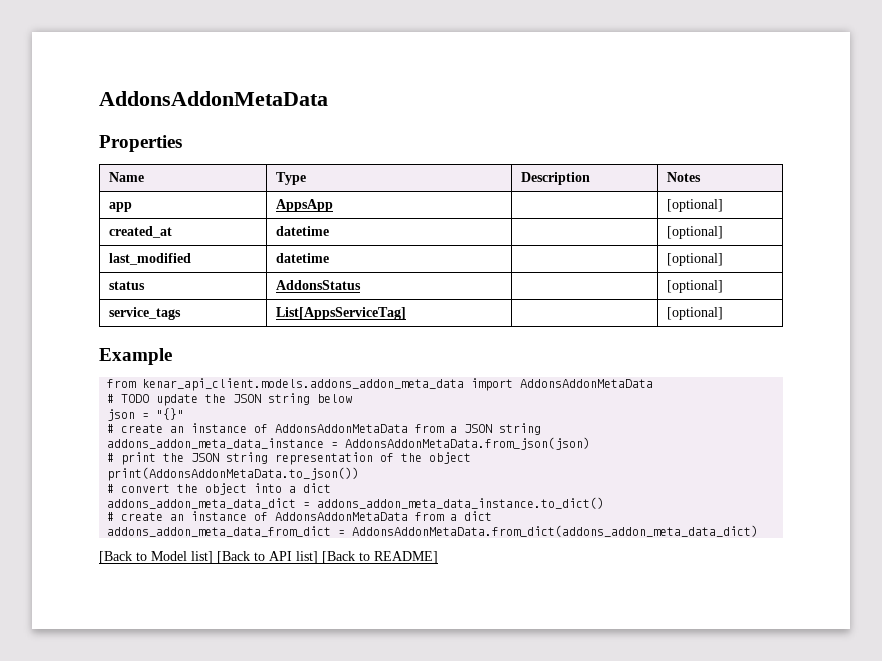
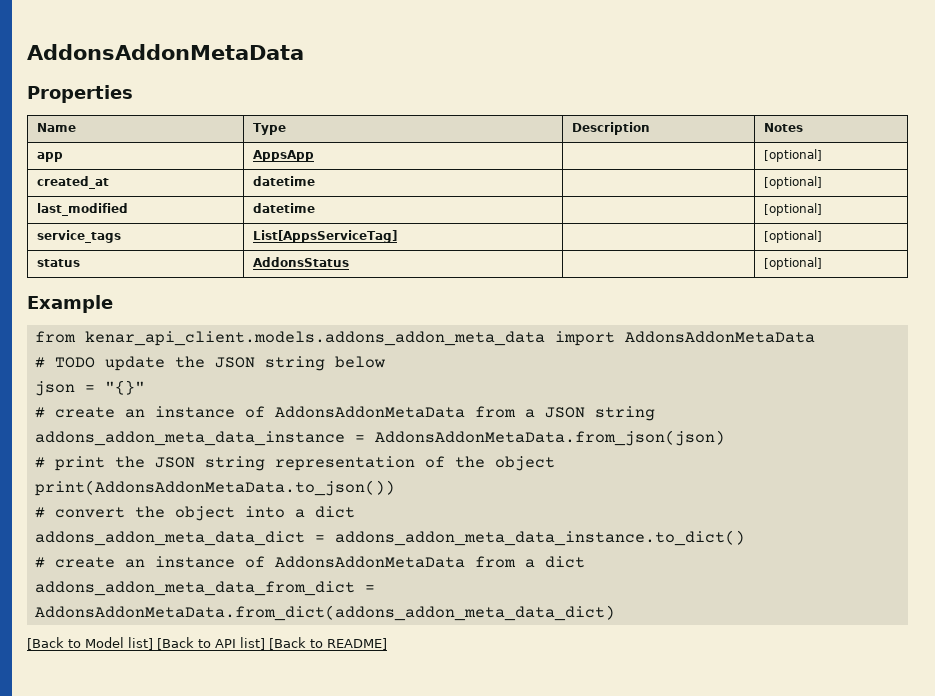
+ service_tags | List[AppsServiceTag] | | [optional]
  status | AddonsStatus | | [optional]
- service_tags | List[AppsServiceTag] | | [optional]

